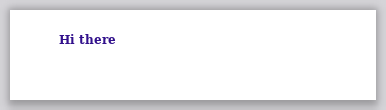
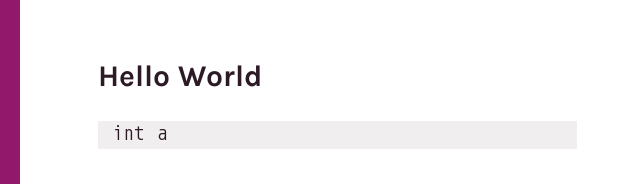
- Hi there
+ Hello World
+ int a

